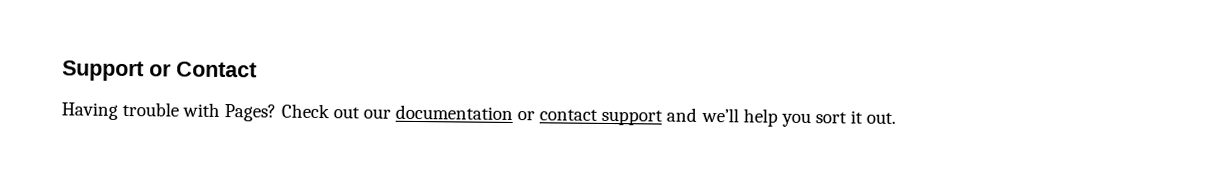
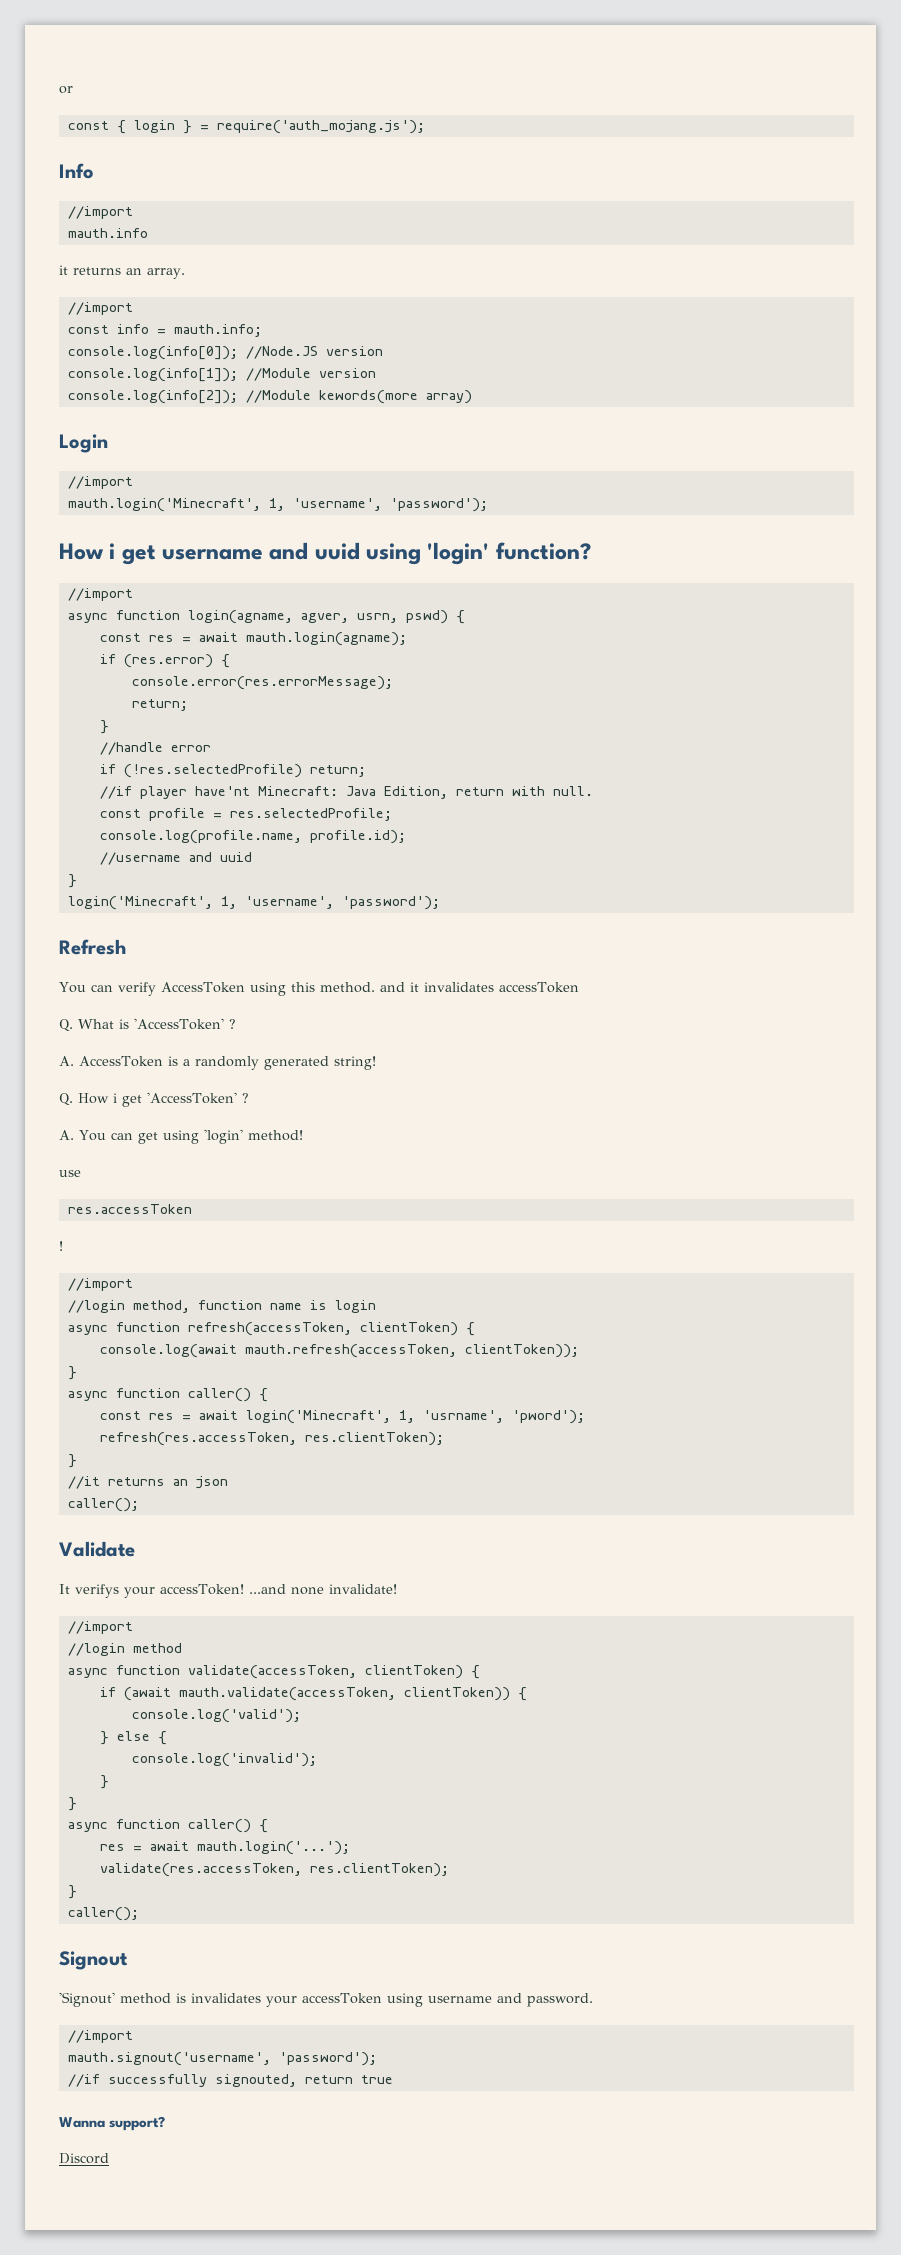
- Support or Contact
- Having trouble with Pages? Check out our documentation or contact support and we’ll help you sort it out.
+ or
+ const { login } = require('auth_mojang.js');
+ Info
+ //import
+ mauth.info
+ it returns an array.
+ //import
+ const info = mauth.info;
+ console.log(info[0]); //Node.JS version
+ console.log(info[1]); //Module version
+ console.log(info[2]); //Module kewords(more array)
+ Login
+ //import
+ mauth.login('Minecraft', 1, 'username', 'password');
+ How i get username and uuid using 'login' function?
+ //import
+ async function login(agname, agver, usrn, pswd) {
+ const res = await mauth.login(agname);
+ if (res.error) {
+ console.error(res.errorMessage);
+ return;
+ }
+ //handle error
+ if (!res.selectedProfile) return;
+ //if player have'nt Minecraft: Java Edition, return with null.
+ const profile = res.selectedProfile;
+ console.log(profile.name, profile.id);
+ //username and uuid
+ }
+ login('Minecraft', 1, 'username', 'password');
+ Refresh
+ You can verify AccessToken using this method. and it invalidates accessToken
+ Q. What is 'AccessToken' ?
+ A. AccessToken is a randomly generated string!
+ Q. How i get 'AccessToken' ?
+ A. You can get using 'login' method!
+ use
+ res.accessToken
+ !
+ //import
+ //login method, function name is login
+ async function refresh(accessToken, clientToken) {
+ console.log(await mauth.refresh(accessToken, clientToken));
+ }
+ async function caller() {
+ const res = await login('Minecraft', 1, 'usrname', 'pword');
+ refresh(res.accessToken, res.clientToken);
+ }
+ //it returns an json
+ caller();
+ Validate
+ It verifys your accessToken! ...and none invalidate!
+ //import
+ //login method
+ async function validate(accessToken, clientToken) {
+ if (await mauth.validate(accessToken, clientToken)) {
+ console.log('valid');
+ } else {
+ console.log('invalid');
+ }
+ }
+ async function caller() {
+ res = await mauth.login('...');
+ validate(res.accessToken, res.clientToken);
+ }
+ caller();
+ Signout
+ 'Signout' method is invalidates your accessToken using username and password.
+ //import
+ mauth.signout('username', 'password');
+ //if successfully signouted, return true
+ Wanna support?
+ Discord

